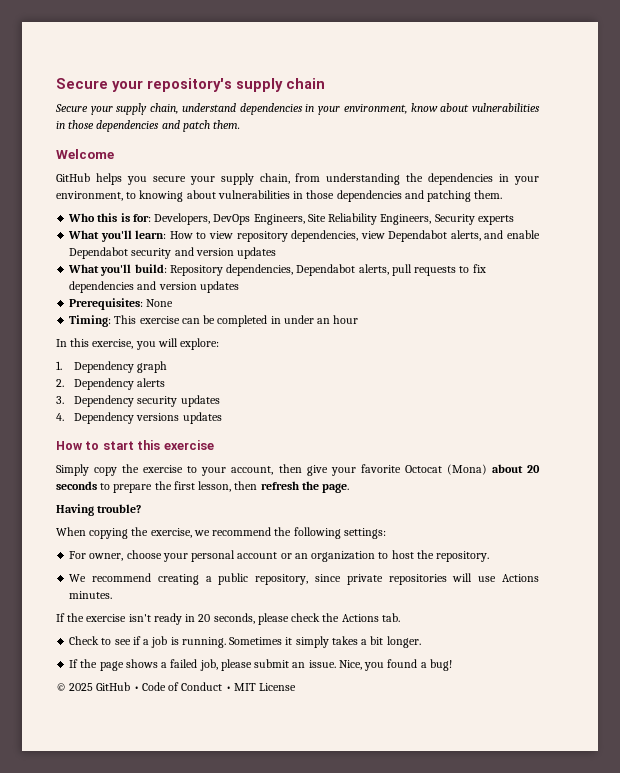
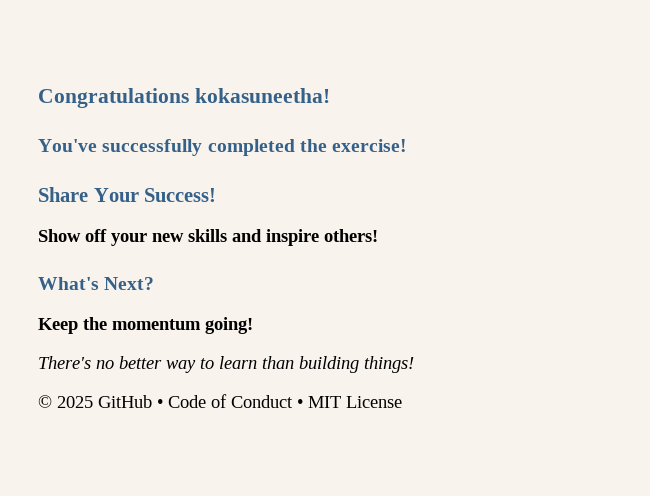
- Secure your repository's supply chain
- Secure your supply chain, understand dependencies in your environment, know about vulnerabilities in those dependencies and patch them.
- Welcome
- GitHub helps you secure your supply chain, from understanding the dependencies in your environment, to knowing about vulnerabilities in those dependencies and patching them.
- Who this is for: Developers, DevOps Engineers, Site Reliability Engineers, Security experts
- What you'll learn: How to view repository dependencies, view Dependabot alerts, and enable Dependabot security and version updates
- What you'll build: Repository dependencies, Dependabot alerts, pull requests to fix dependencies and version updates
- Prerequisites: None
- Timing: This exercise can be completed in under an hour
- In this exercise, you will explore:
- 1. Dependency graph
- 2. Dependency alerts
- 3. Dependency security updates
- 4. Dependency versions updates
- How to start this exercise
- Simply copy the exercise to your account, then give your favorite Octocat (Mona) about 20 seconds to prepare the first lesson, then refresh the page.
- Having trouble?
- When copying the exercise, we recommend the following settings:
- For owner, choose your personal account or an organization to host the repository.
- We recommend creating a public repository, since private repositories will use Actions minutes.
- If the exercise isn't ready in 20 seconds, please check the Actions tab.
- Check to see if a job is running. Sometimes it simply takes a bit longer.
- If the page shows a failed job, please submit an issue. Nice, you found a bug!
+ Congratulations kokasuneetha!
+ You've successfully completed the exercise!
+ Share Your Success!
+ Show off your new skills and inspire others!
+ What's Next?
+ Keep the momentum going!
+ There's no better way to learn than building things!

